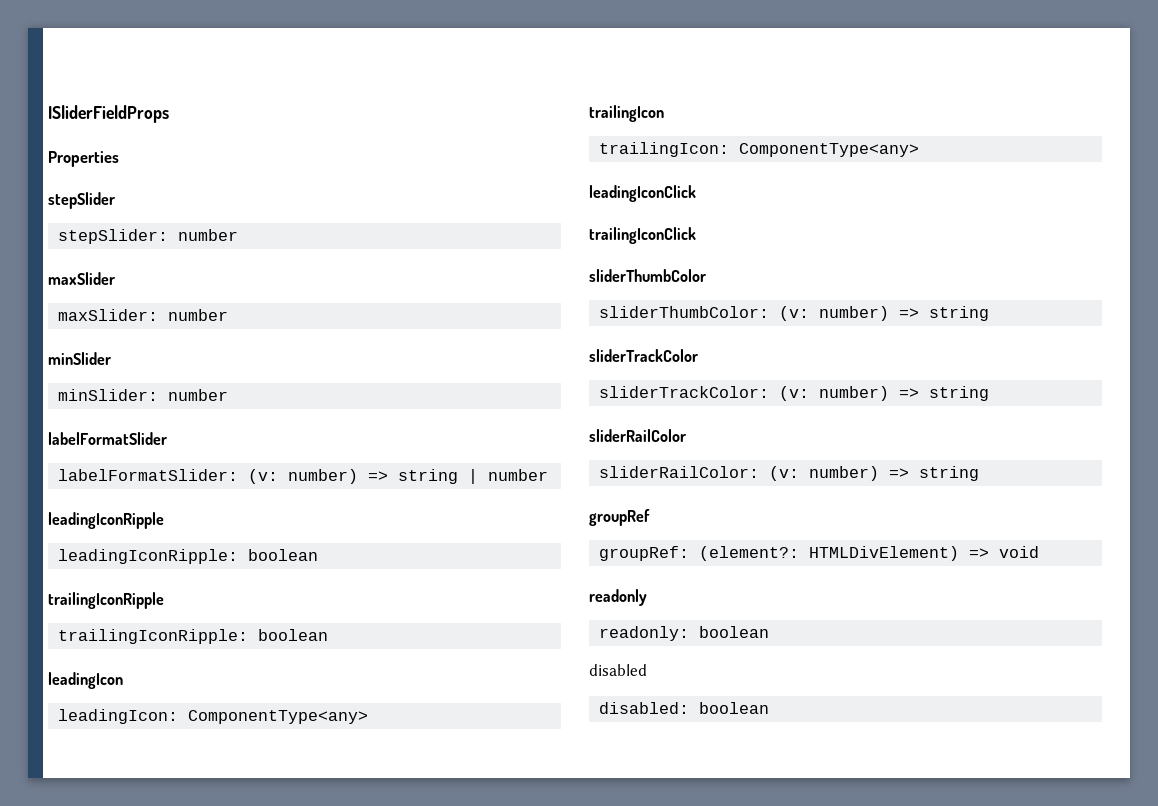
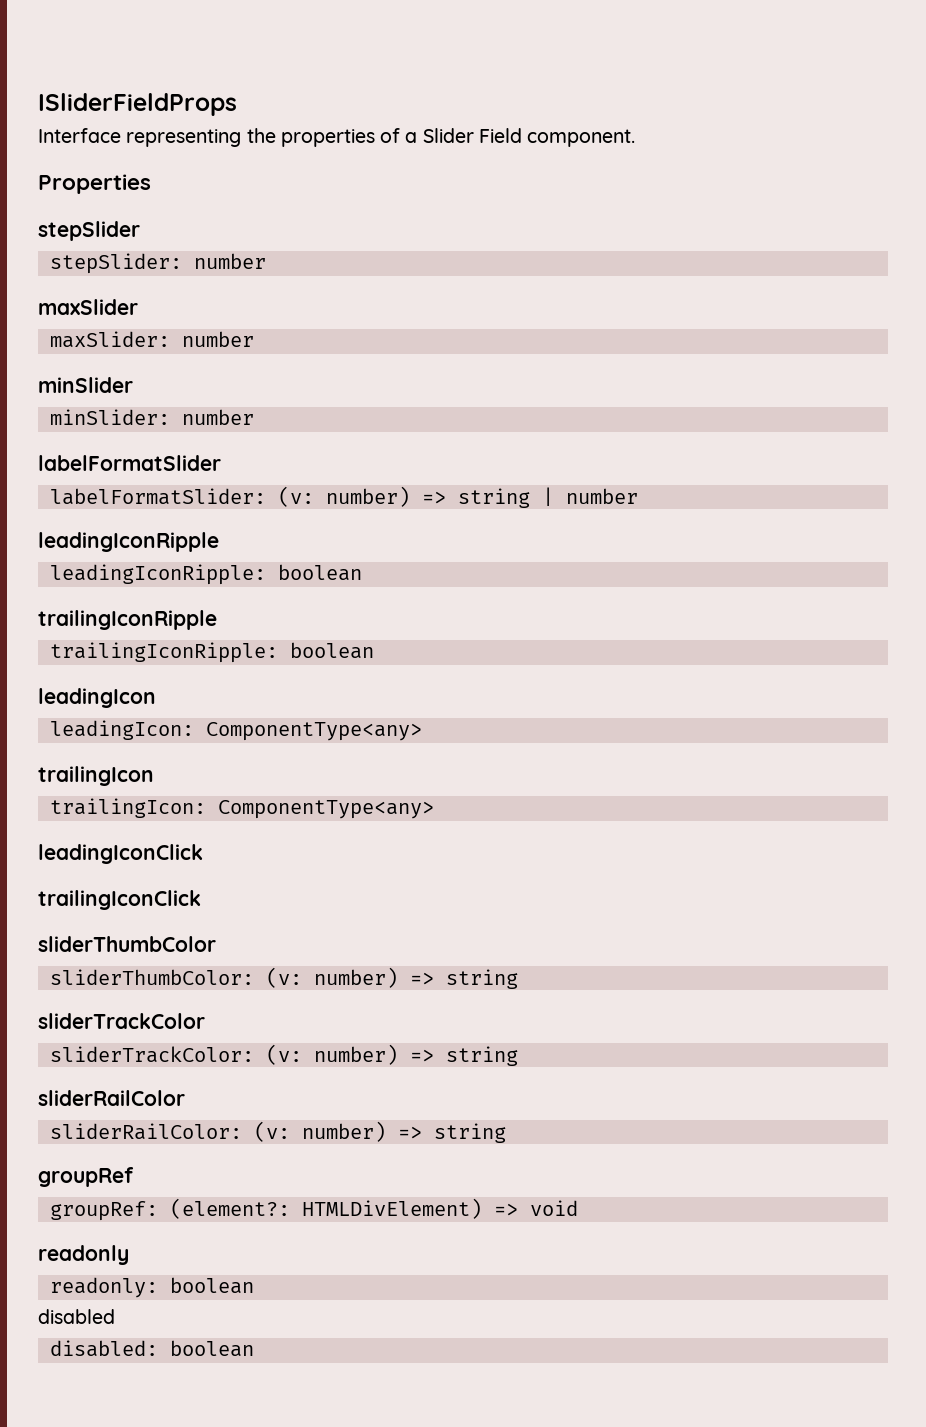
+ Interface representing the properties of a Slider Field component.

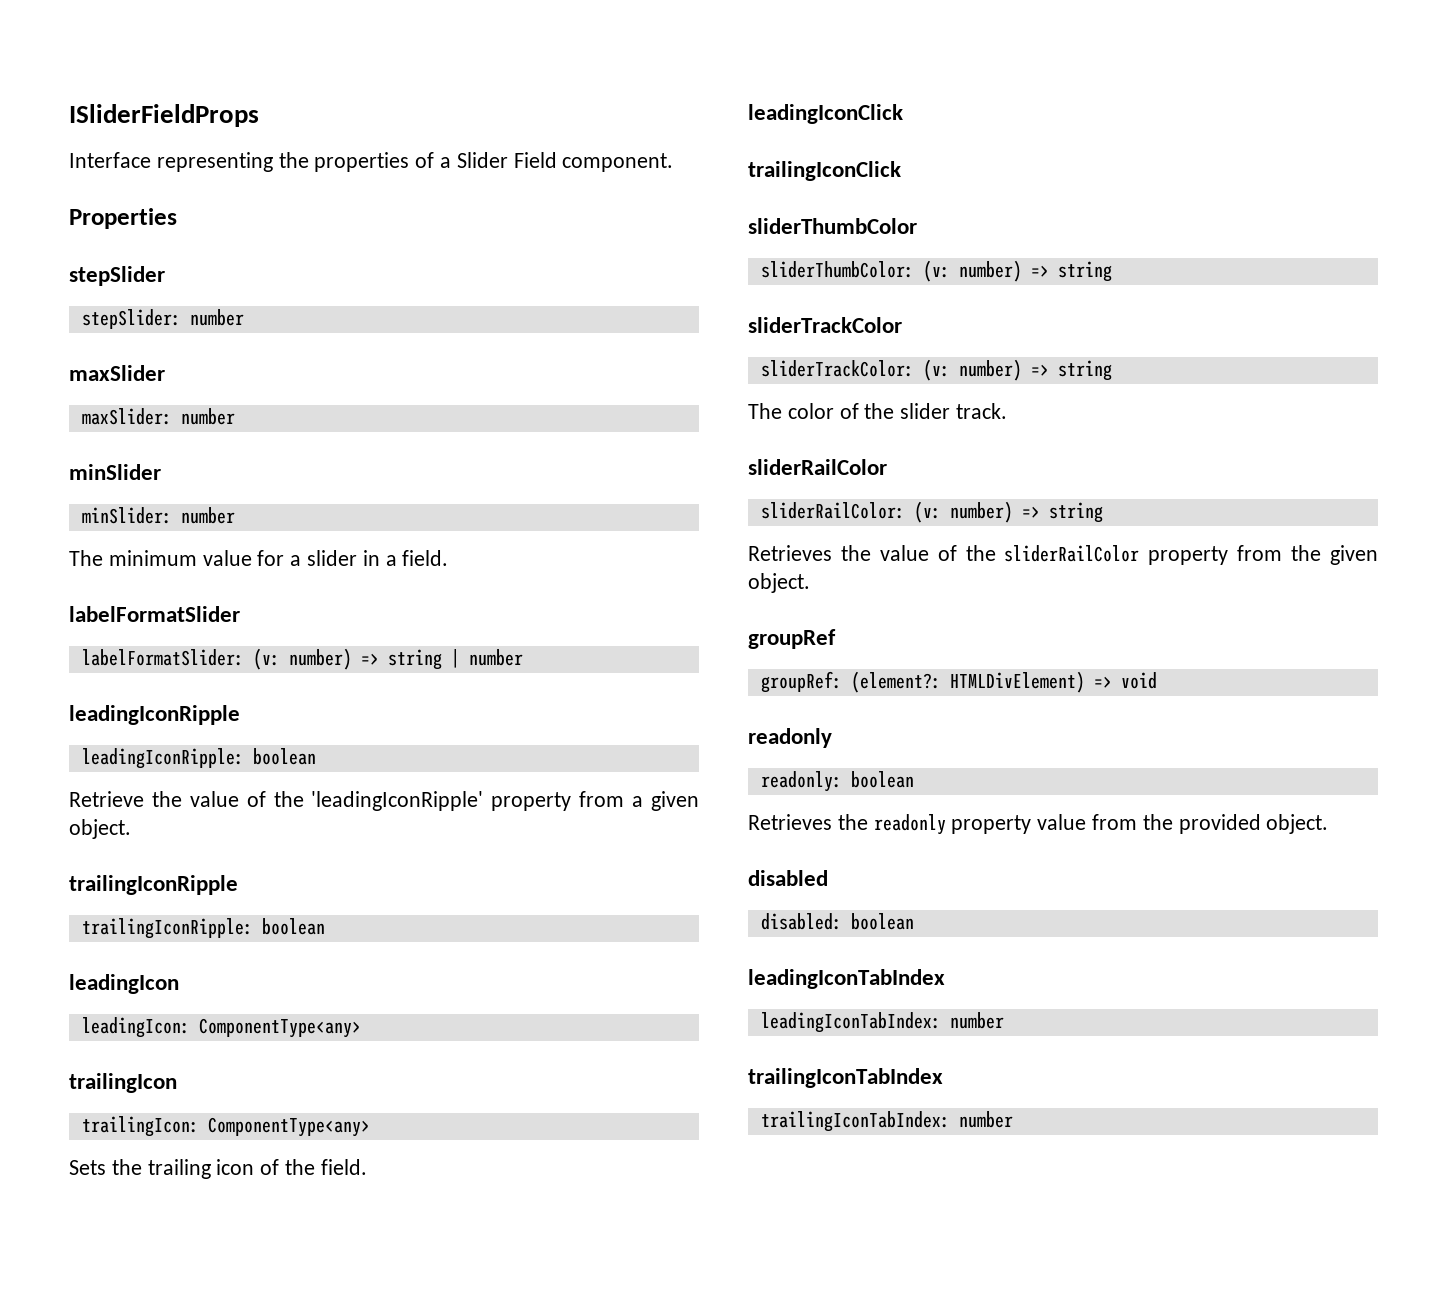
+ The minimum value for a slider in a field.
+ Retrieve the value of the 'leadingIconRipple' property from a given object.
+ Sets the trailing icon of the field.
+ The color of the slider track.
+ Retrieves the value of the sliderRailColor property from the given object.
+ Retrieves the readonly property value from the provided object.
  disabled
  disabled: boolean
+ leadingIconTabIndex
+ leadingIconTabIndex: number
+ trailingIconTabIndex
+ trailingIconTabIndex: number

